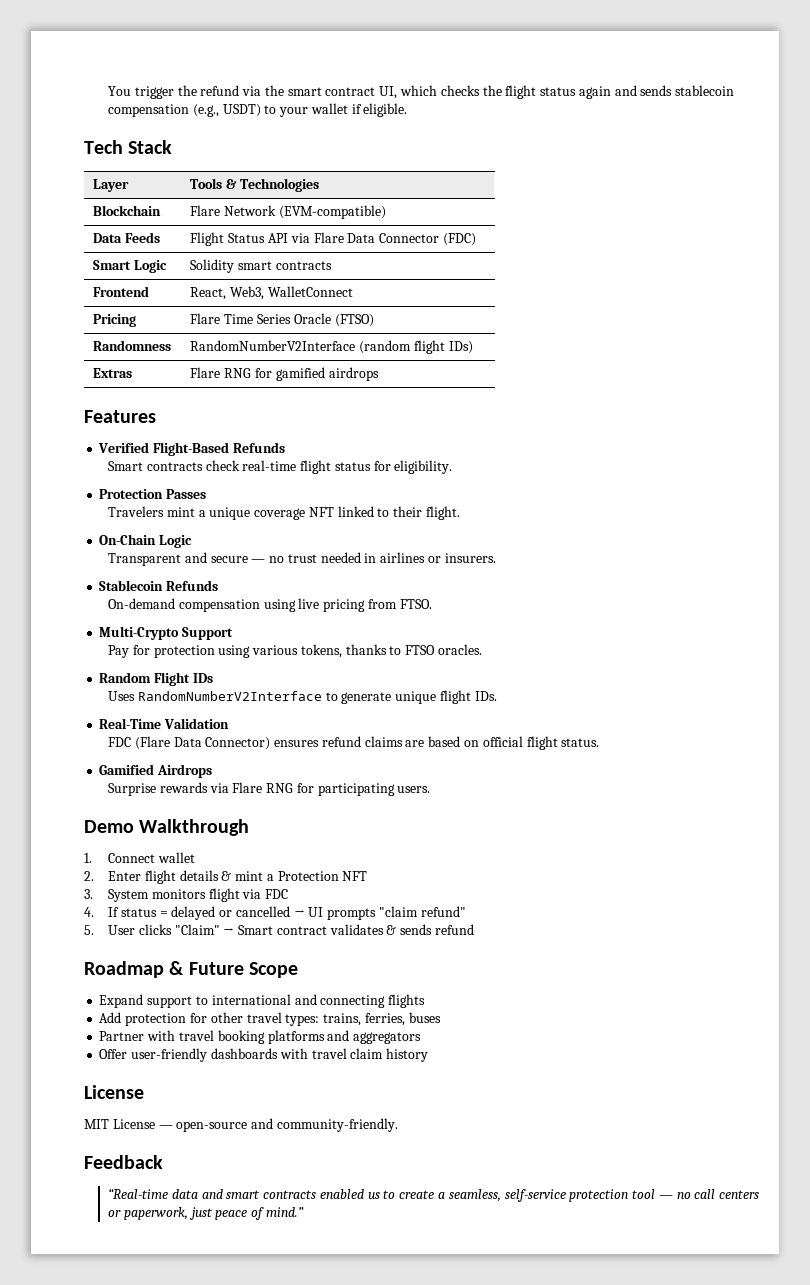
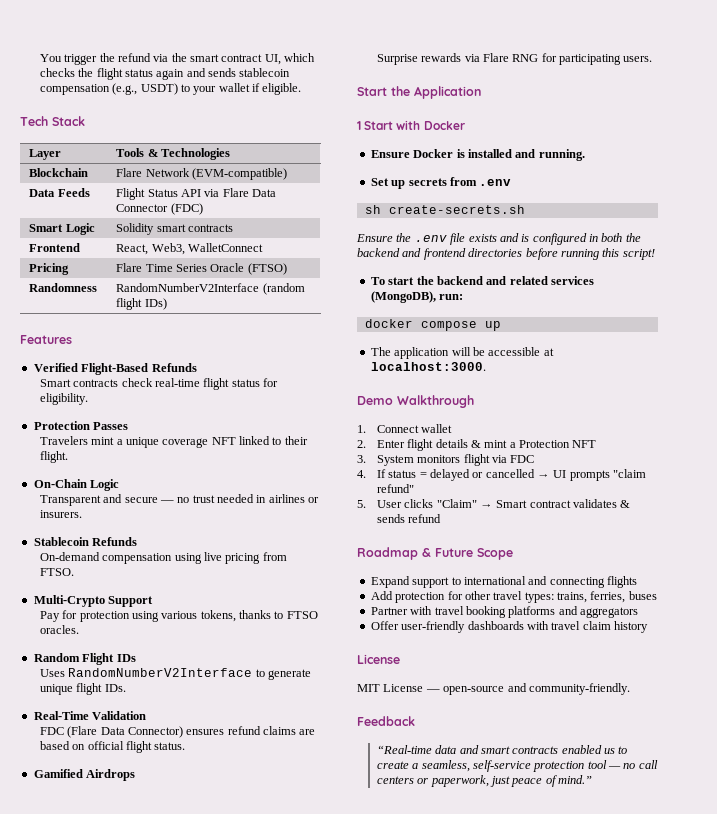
- Extras | Flare RNG for gamified airdrops
+ Start the Application
+ 1 Start with Docker
+ Ensure Docker is installed and running.
+ Set up secrets from .env
+ sh create-secrets.sh
+ Ensure the .env file exists and is configured in both the backend and frontend directories before running this script!
+ To start the backend and related services (MongoDB), run:
+ docker compose up
+ The application will be accessible at localhost:3000.

